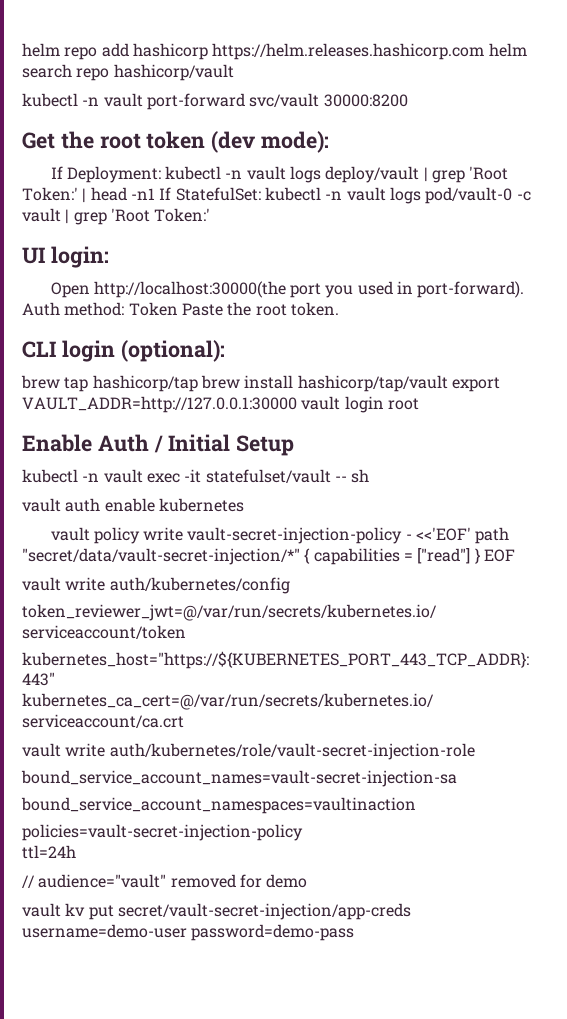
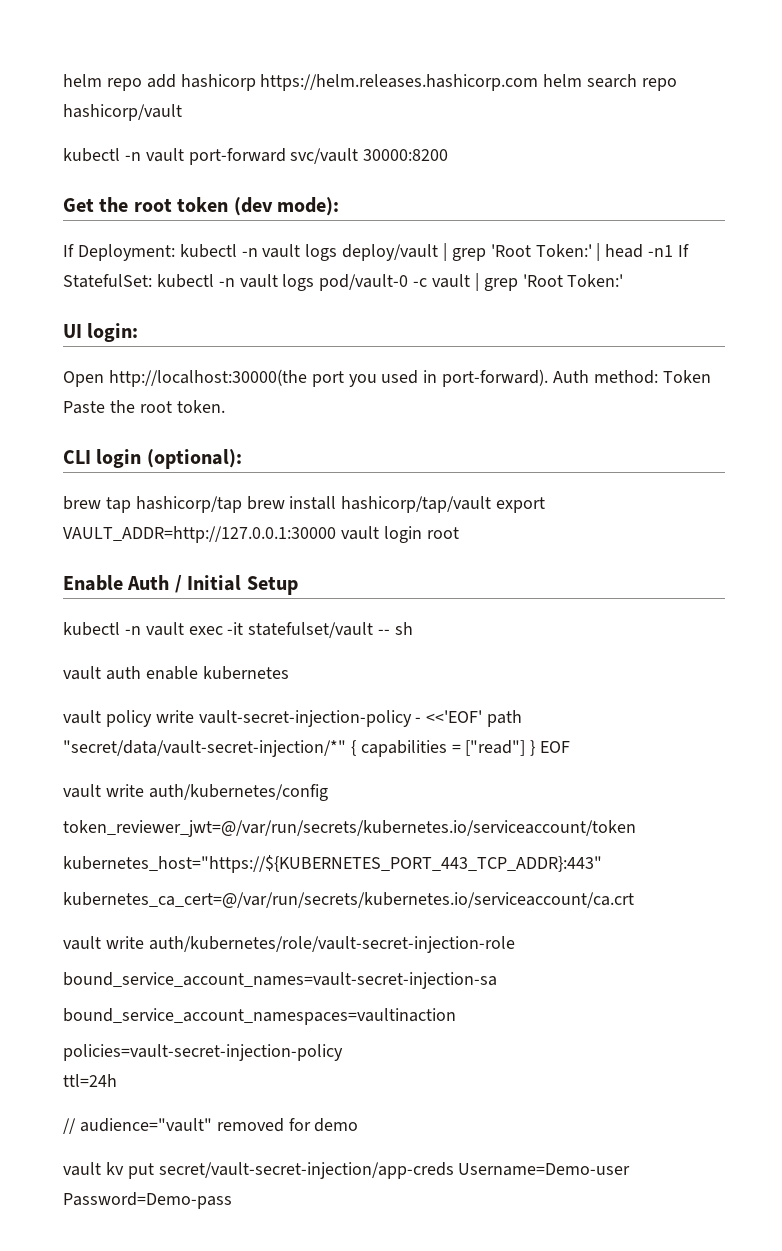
- vault kv put secret/vault-secret-injection/app-creds username=demo-user password=demo-pass
+ vault kv put secret/vault-secret-injection/app-creds Username=Demo-user Password=Demo-pass

